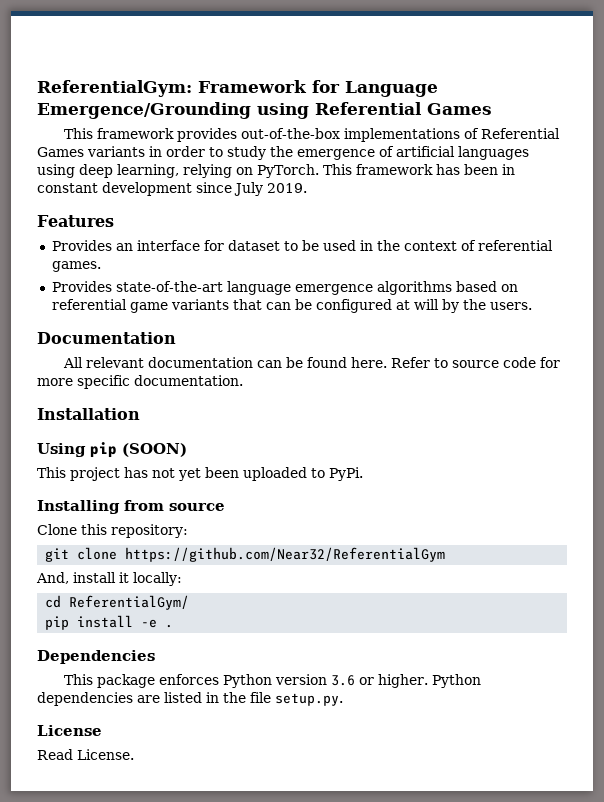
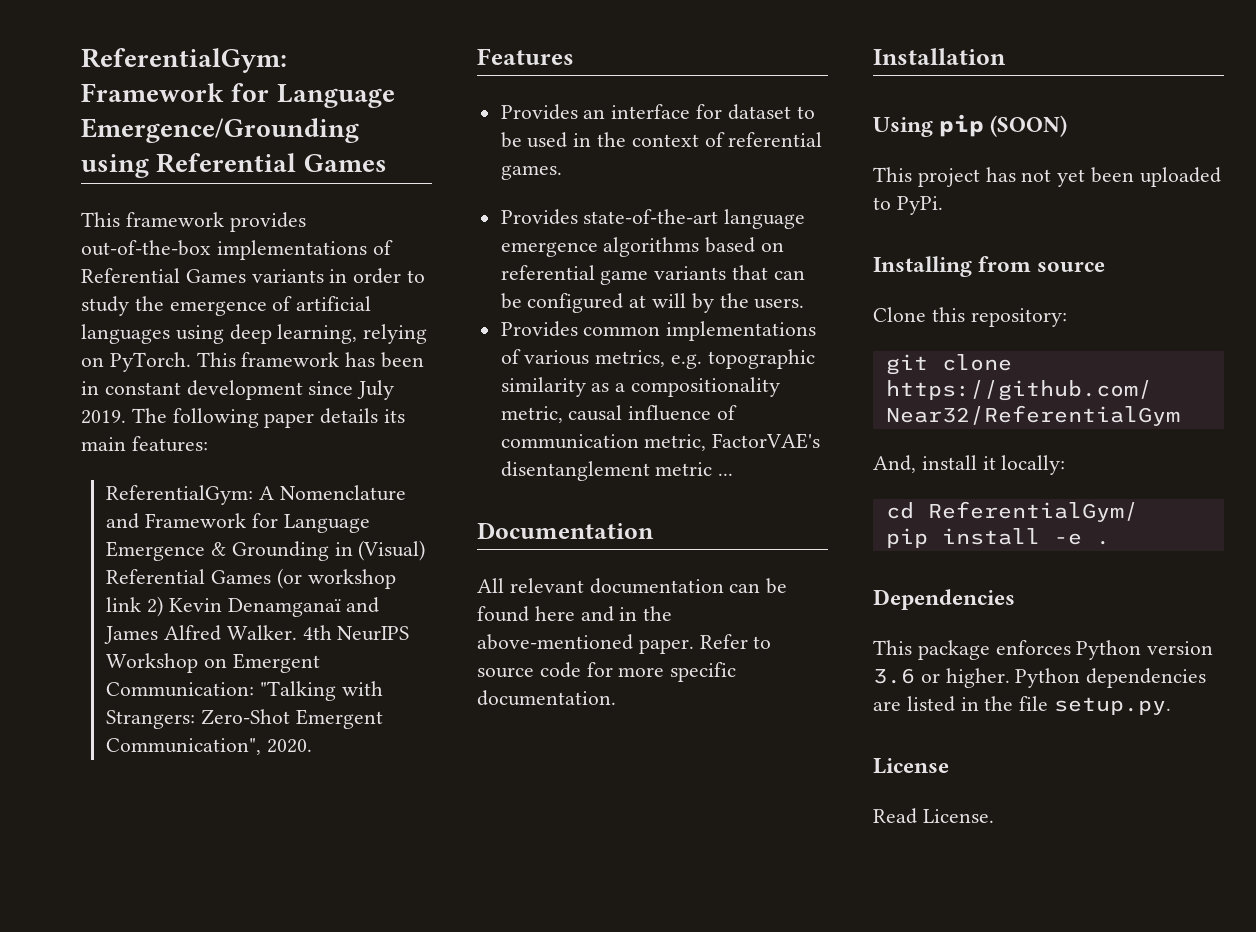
+ The following paper details its main features:
+ ReferentialGym: A Nomenclature and Framework for Language Emergence & Grounding in (Visual) Referential Games (or workshop link 2) Kevin Denamganaï and James Alfred Walker. 4th NeurIPS Workshop on Emergent Communication: "Talking with Strangers: Zero-Shot Emergent Communication", 2020.
+ Provides common implementations of various metrics, e.g. topographic similarity as a compositionality metric, causal influence of communication metric, FactorVAE's disentanglement metric ...
- All relevant documentation can be found here.
+ All relevant documentation can be found here and in the above-mentioned paper.

